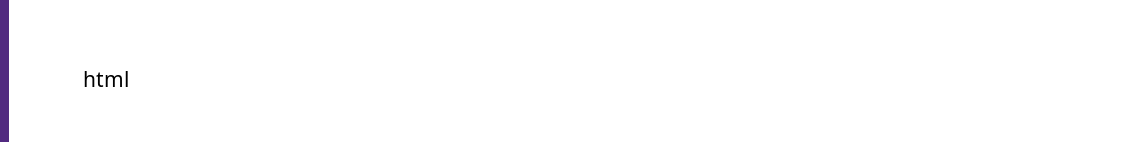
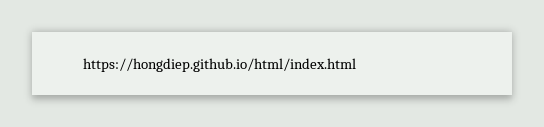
- html
+ https://hongdiep.github.io/html/index.html

